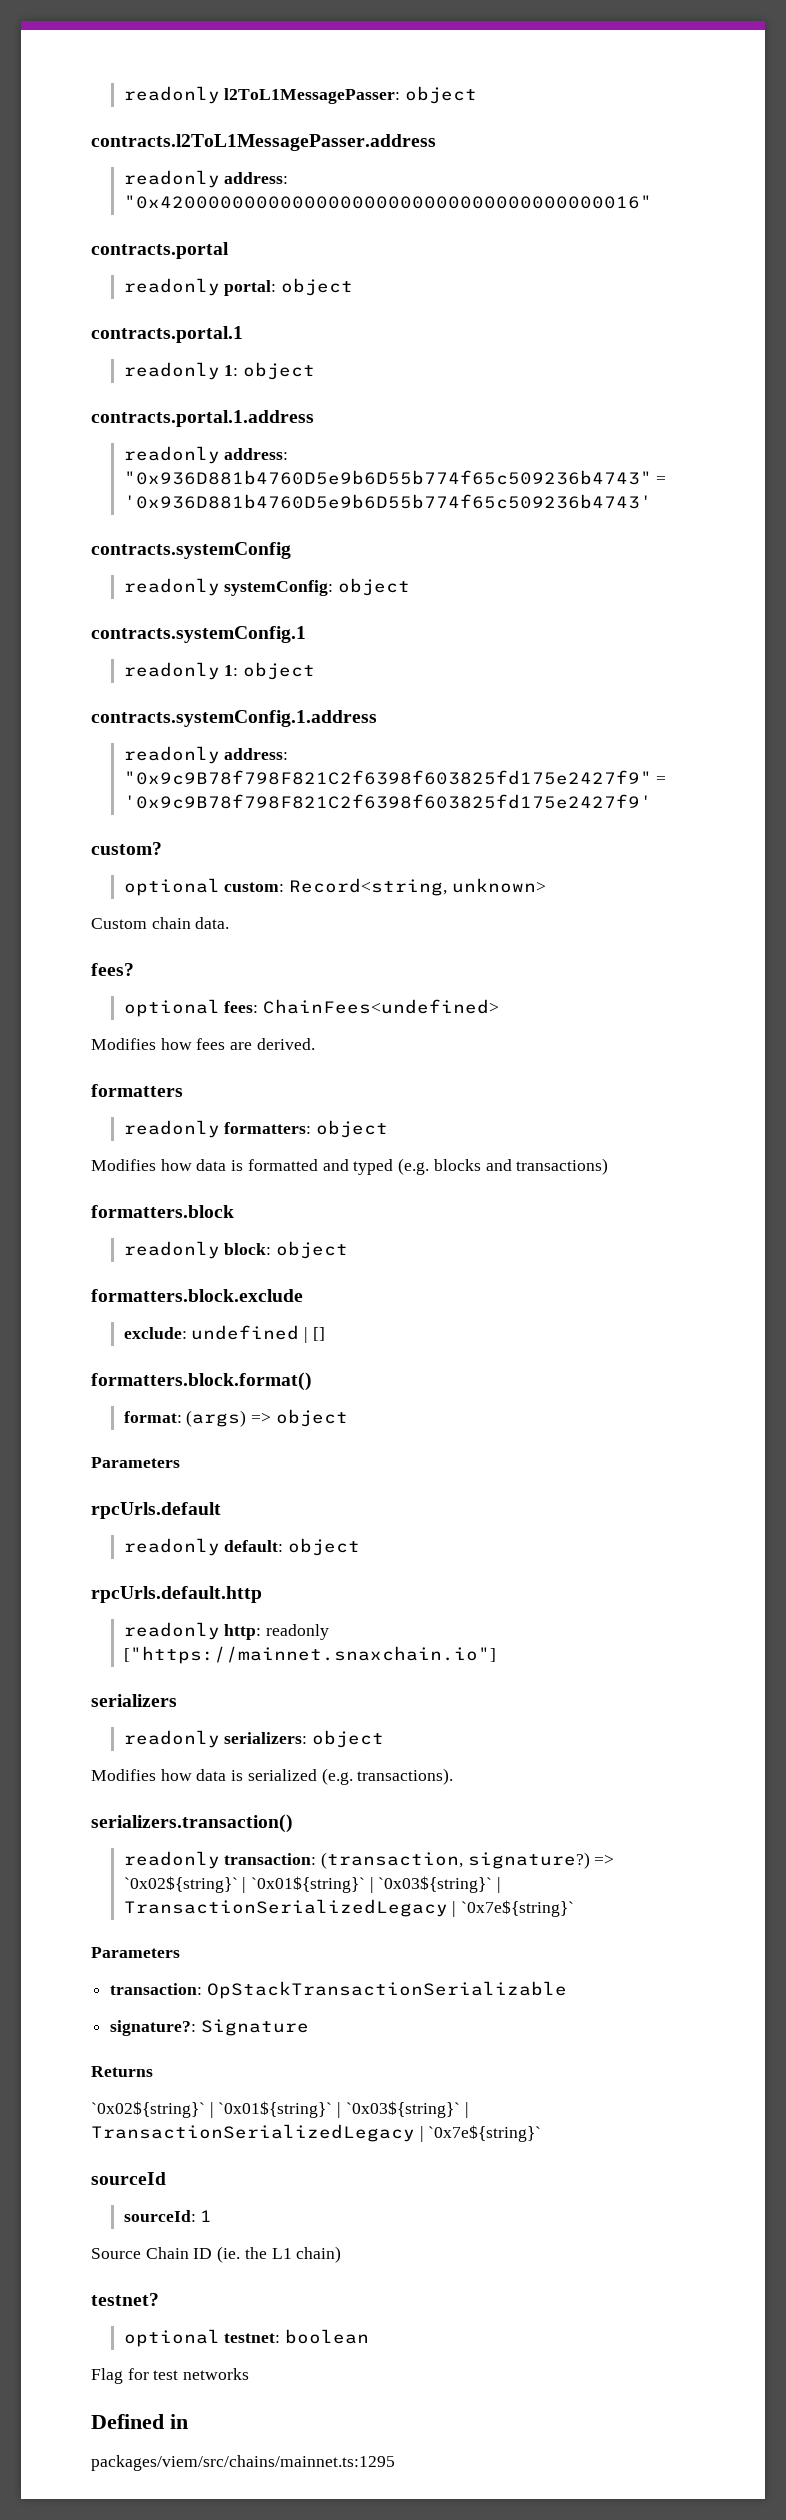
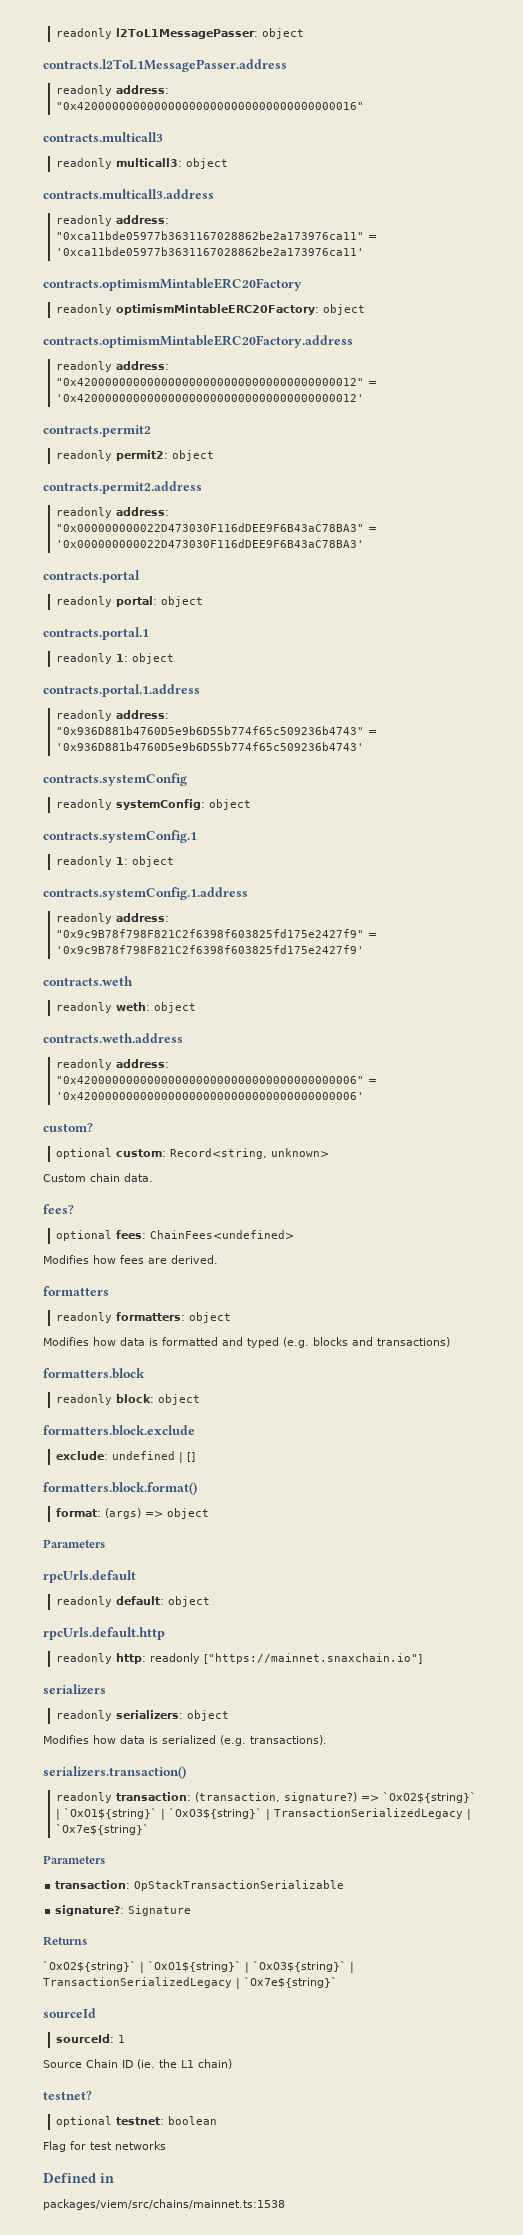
+ contracts.multicall3
+ readonly multicall3: object
+ contracts.multicall3.address
+ readonly address: "0xca11bde05977b3631167028862be2a173976ca11" = '0xca11bde05977b3631167028862be2a173976ca11'
+ contracts.optimismMintableERC20Factory
+ readonly optimismMintableERC20Factory: object
+ contracts.optimismMintableERC20Factory.address
+ readonly address: "0x4200000000000000000000000000000000000012" = '0x4200000000000000000000000000000000000012'
+ contracts.permit2
+ readonly permit2: object
+ contracts.permit2.address
+ readonly address: "0x000000000022D473030F116dDEE9F6B43aC78BA3" = '0x000000000022D473030F116dDEE9F6B43aC78BA3'
+ contracts.weth
+ readonly weth: object
+ contracts.weth.address
+ readonly address: "0x4200000000000000000000000000000000000006" = '0x4200000000000000000000000000000000000006'
- packages/viem/src/chains/mainnet.ts:1295
+ packages/viem/src/chains/mainnet.ts:1538

